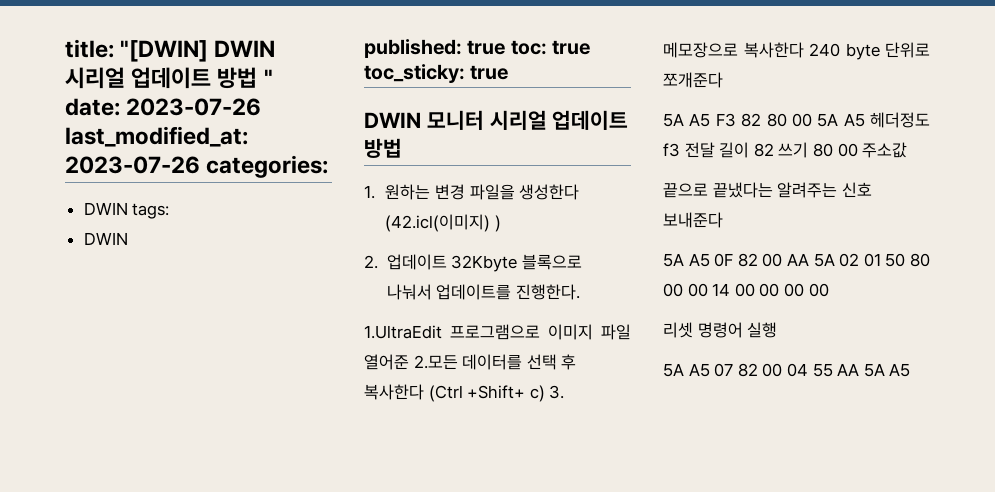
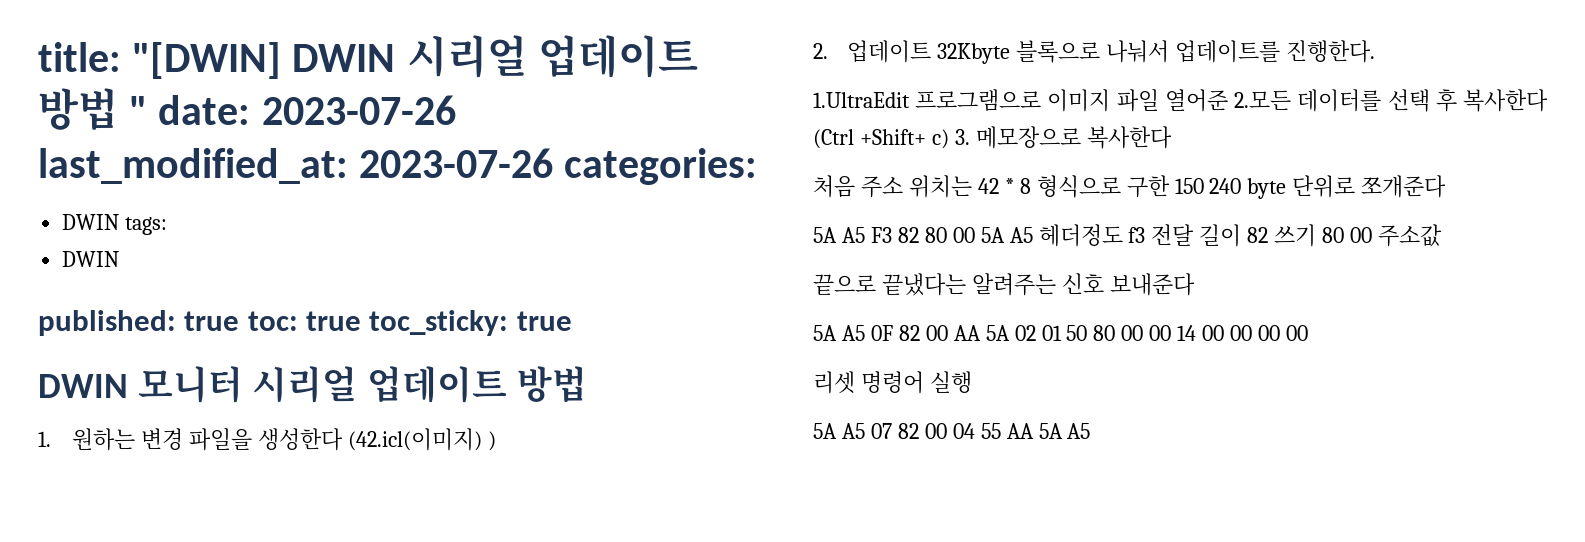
- 1.UltraEdit 프로그램으로 이미지 파일 열어준 2.모든 데이터를 선택 후 복사한다 (Ctrl +Shift+ c) 3. 메모장으로 복사한다 240 byte 단위로 쪼개준다
+ 1.UltraEdit 프로그램으로 이미지 파일 열어준 2.모든 데이터를 선택 후 복사한다 (Ctrl +Shift+ c) 3. 메모장으로 복사한다
+ 처음 주소 위치는 42 * 8 형식으로 구한 150 240 byte 단위로 쪼개준다

